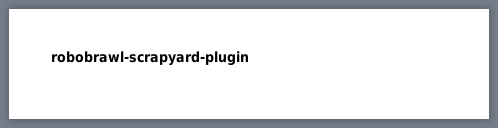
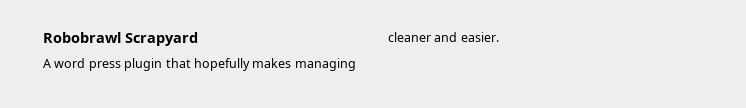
- robobrawl-scrapyard-plugin
+ Robobrawl Scrapyard
+ A word press plugin that hopefully makes managing cleaner and easier.

